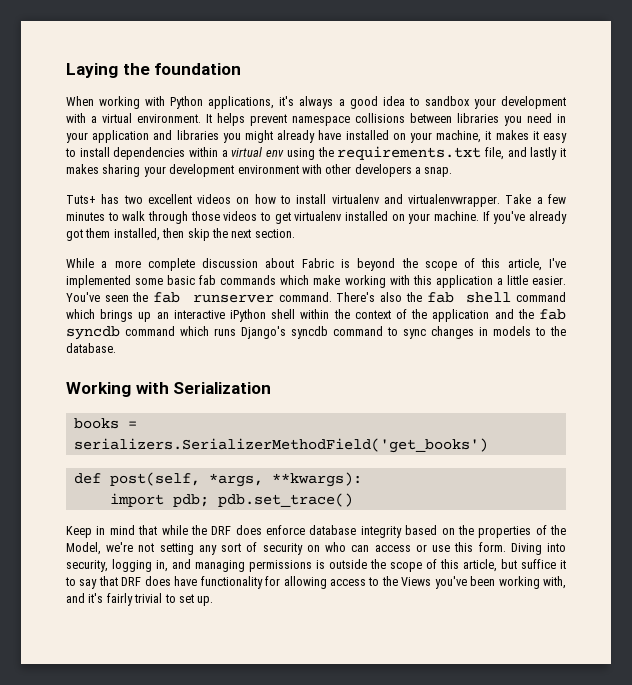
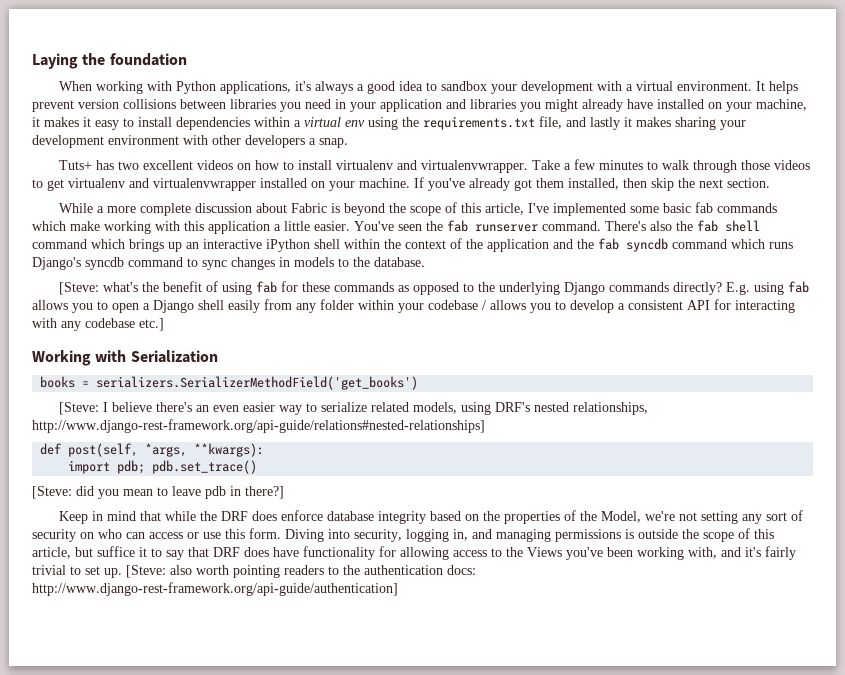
- It helps prevent namespace collisions between libraries you need in your application and libraries you might already have installed on your machine, it makes it easy to install dependencies within a virtual env using the requirements.txt file, and lastly it makes sharing your development environment with other developers a snap.
+ It helps prevent version collisions between libraries you need in your application and libraries you might already have installed on your machine, it makes it easy to install dependencies within a virtual env using the requirements.txt file, and lastly it makes sharing your development environment with other developers a snap.
- Take a few minutes to walk through those videos to get virtualenv installed on your machine.
+ Take a few minutes to walk through those videos to get virtualenv and virtualenvwrapper installed on your machine.
+ [Steve: what's the benefit of using fab for these commands as opposed to the underlying Django commands directly? E.g. using fab allows you to open a Django shell easily from any folder within your codebase / allows you to develop a consistent API for interacting with any codebase etc.]
+ [Steve: I believe there's an even easier way to serialize related models, using DRF's nested relationships, http://www.django-rest-framework.org/api-guide/relations#nested-relationships]
+ [Steve: did you mean to leave pdb in there?]
+ [Steve: also worth pointing readers to the authentication docs: http://www.django-rest-framework.org/api-guide/authentication]

